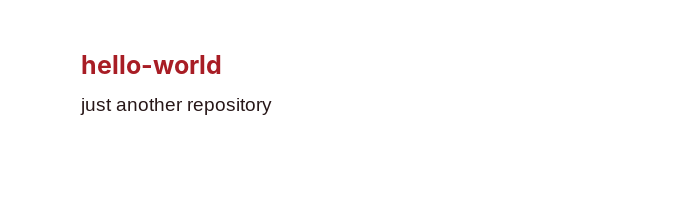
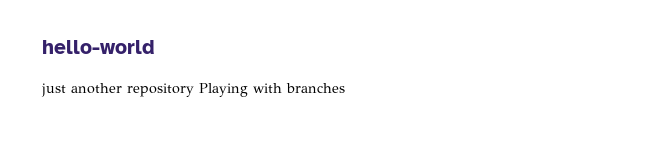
- just another repository
+ just another repository Playing with branches

